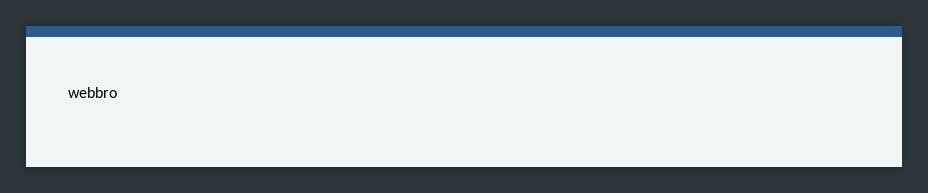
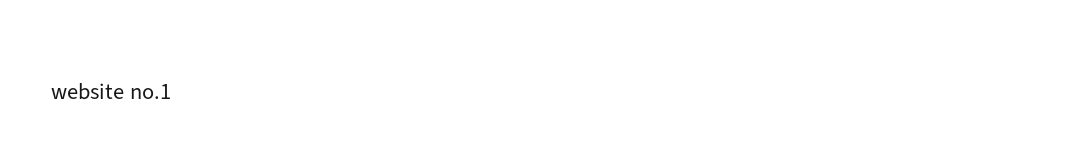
- webbro
+ website no.1

